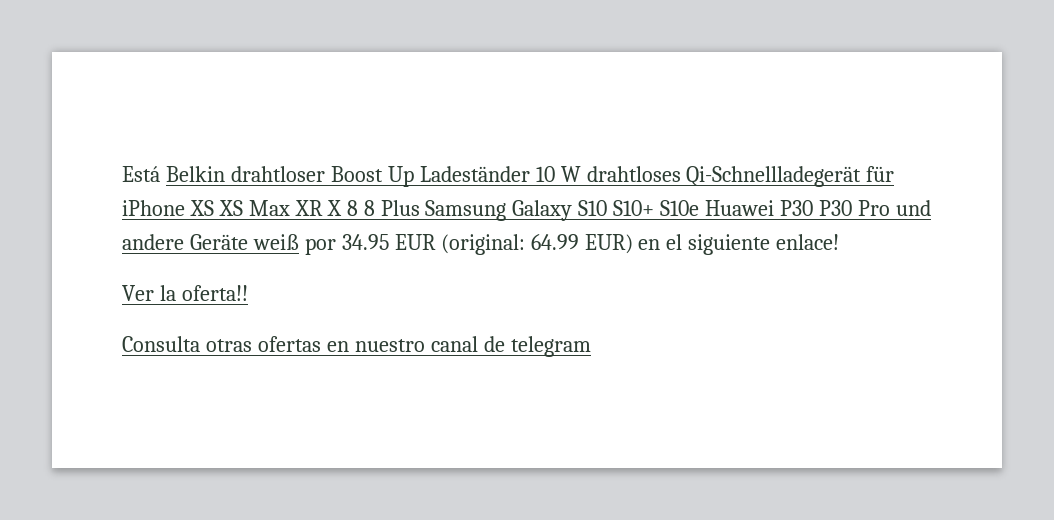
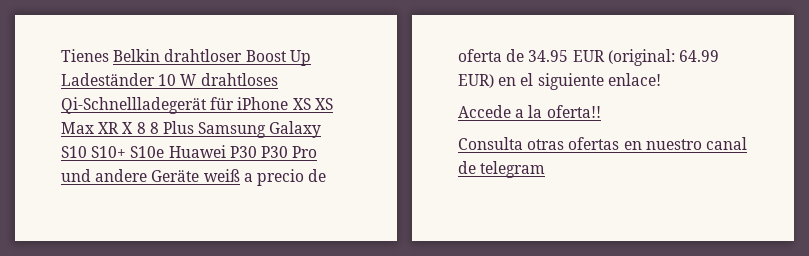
- Está Belkin drahtloser Boost Up Ladeständer 10 W drahtloses Qi-Schnellladegerät für iPhone XS XS Max XR X 8 8 Plus Samsung Galaxy S10 S10+ S10e Huawei P30 P30 Pro und andere Geräte weiß por 34.95 EUR (original: 64.99 EUR) en el siguiente enlace!
+ Tienes Belkin drahtloser Boost Up Ladeständer 10 W drahtloses Qi-Schnellladegerät für iPhone XS XS Max XR X 8 8 Plus Samsung Galaxy S10 S10+ S10e Huawei P30 P30 Pro und andere Geräte weiß a precio de oferta de 34.95 EUR (original: 64.99 EUR) en el siguiente enlace!
- Ver la oferta!!
+ Accede a la oferta!!

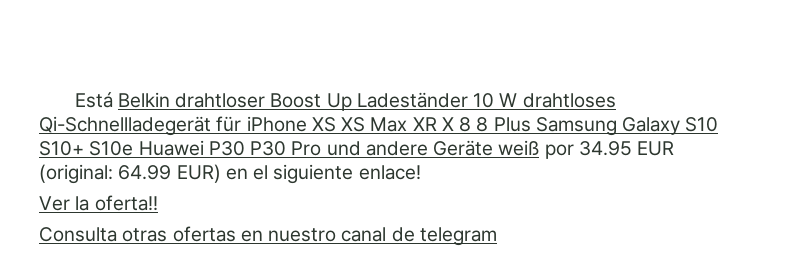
- Tienes Belkin drahtloser Boost Up Ladeständer 10 W drahtloses Qi-Schnellladegerät für iPhone XS XS Max XR X 8 8 Plus Samsung Galaxy S10 S10+ S10e Huawei P30 P30 Pro und andere Geräte weiß a precio de oferta de 34.95 EUR (original: 64.99 EUR) en el siguiente enlace!
+ Está Belkin drahtloser Boost Up Ladeständer 10 W drahtloses Qi-Schnellladegerät für iPhone XS XS Max XR X 8 8 Plus Samsung Galaxy S10 S10+ S10e Huawei P30 P30 Pro und andere Geräte weiß por 34.95 EUR (original: 64.99 EUR) en el siguiente enlace!
- Accede a la oferta!!
+ Ver la oferta!!

